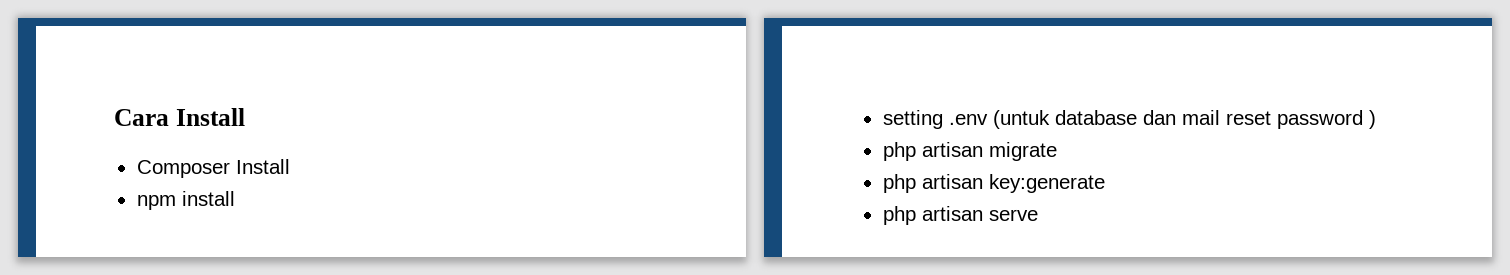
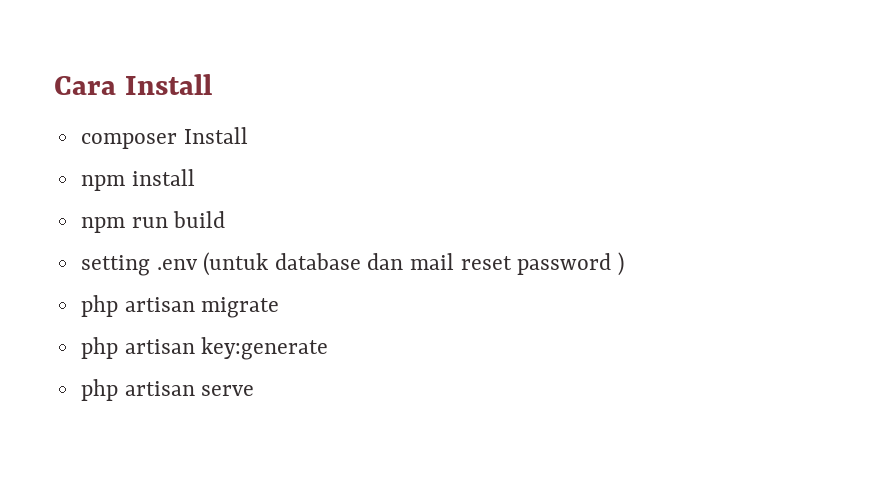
- Composer Install
+ composer Install
+ npm run build

